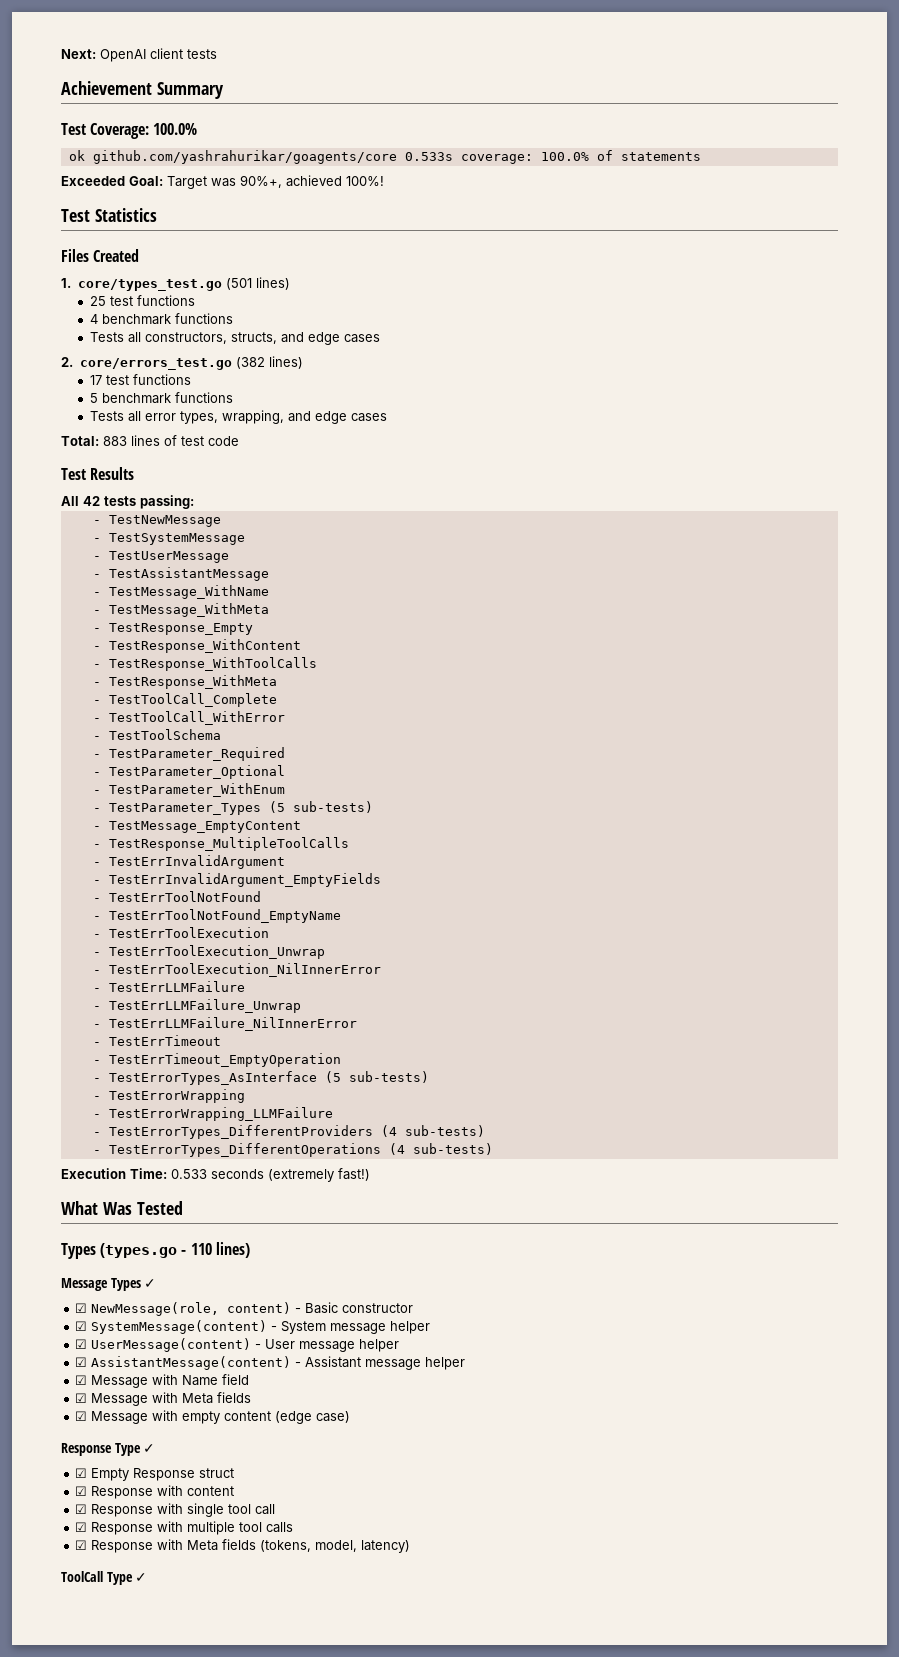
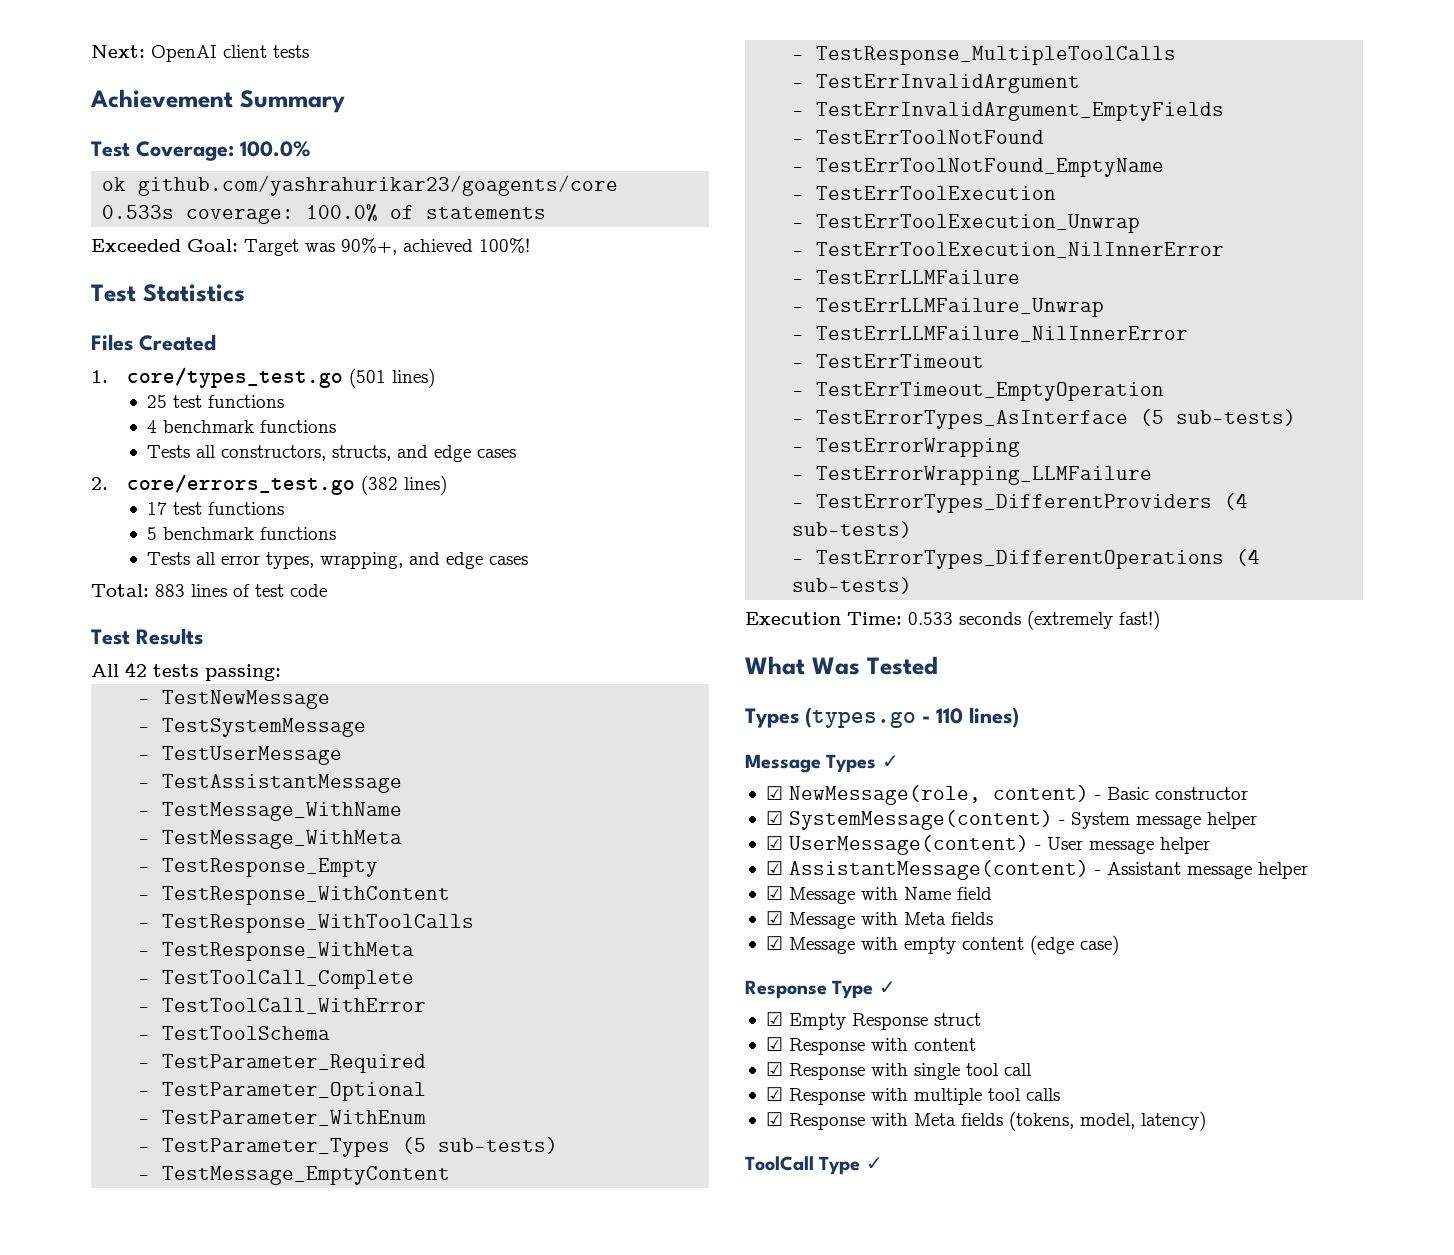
- ok github.com/yashrahurikar/goagents/core 0.533s coverage: 100.0% of statements
+ ok github.com/yashrahurikar23/goagents/core 0.533s coverage: 100.0% of statements

